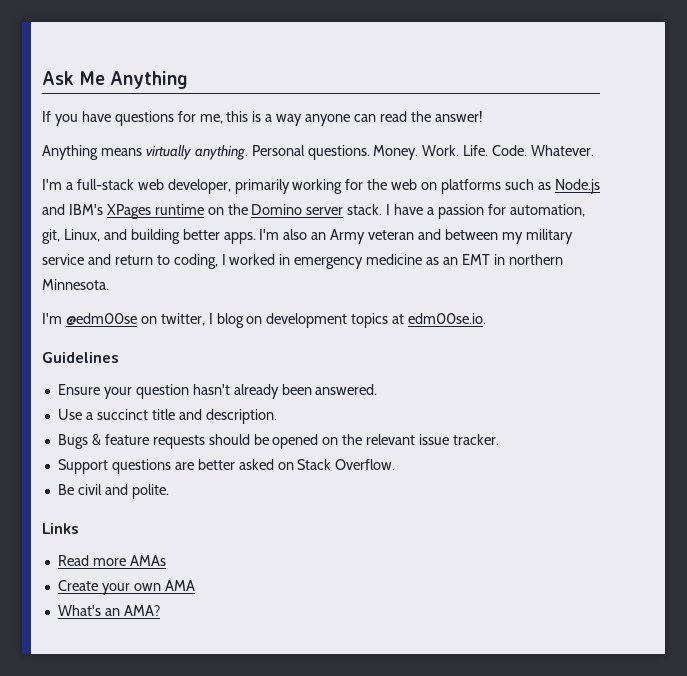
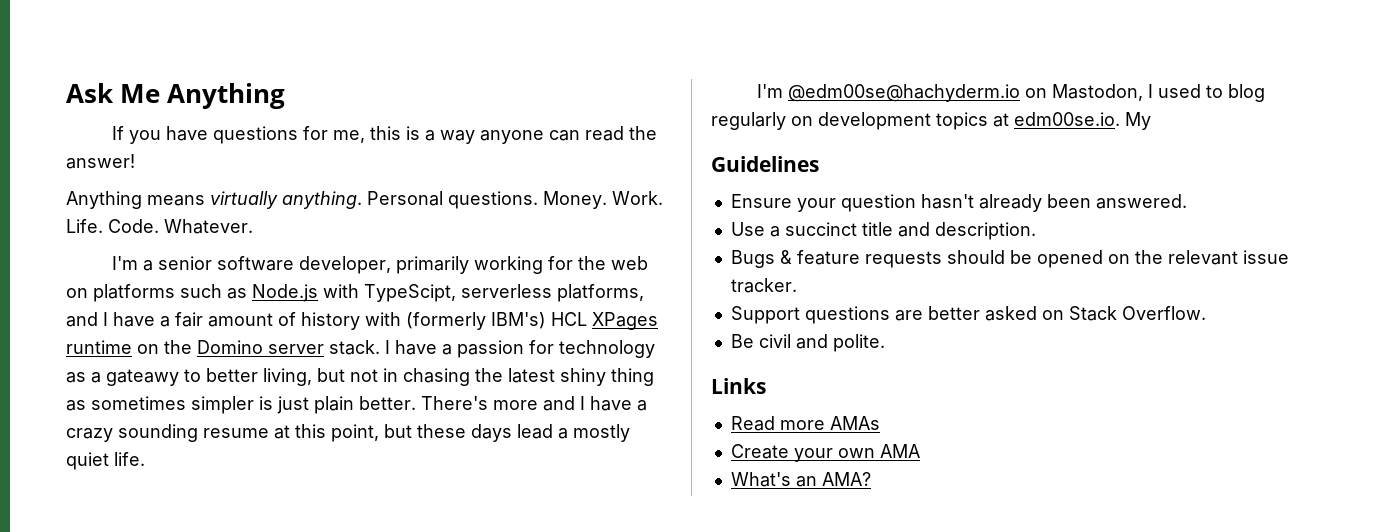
- I'm a full-stack web developer, primarily working for the web on platforms such as Node.js and IBM's XPages runtime on the Domino server stack.
+ I'm a senior software developer, primarily working for the web on platforms such as Node.js with TypeScipt, serverless platforms, and I have a fair amount of history with (formerly IBM's) HCL XPages runtime on the Domino server stack.
- I have a passion for automation, git, Linux, and building better apps. I'm also an Army veteran and between my military service and return to coding, I worked in emergency medicine as an EMT in northern Minnesota.
- I'm @edm00se on twitter, I blog on development topics at edm00se.io.
+ I have a passion for technology as a gateawy to better living, but not in chasing the latest shiny thing as sometimes simpler is just plain better. There's more and I have a crazy sounding resume at this point, but these days lead a mostly quiet life.
+ I'm @edm00se@hachyderm.io on Mastodon, I used to blog regularly on development topics at edm00se.io. My

